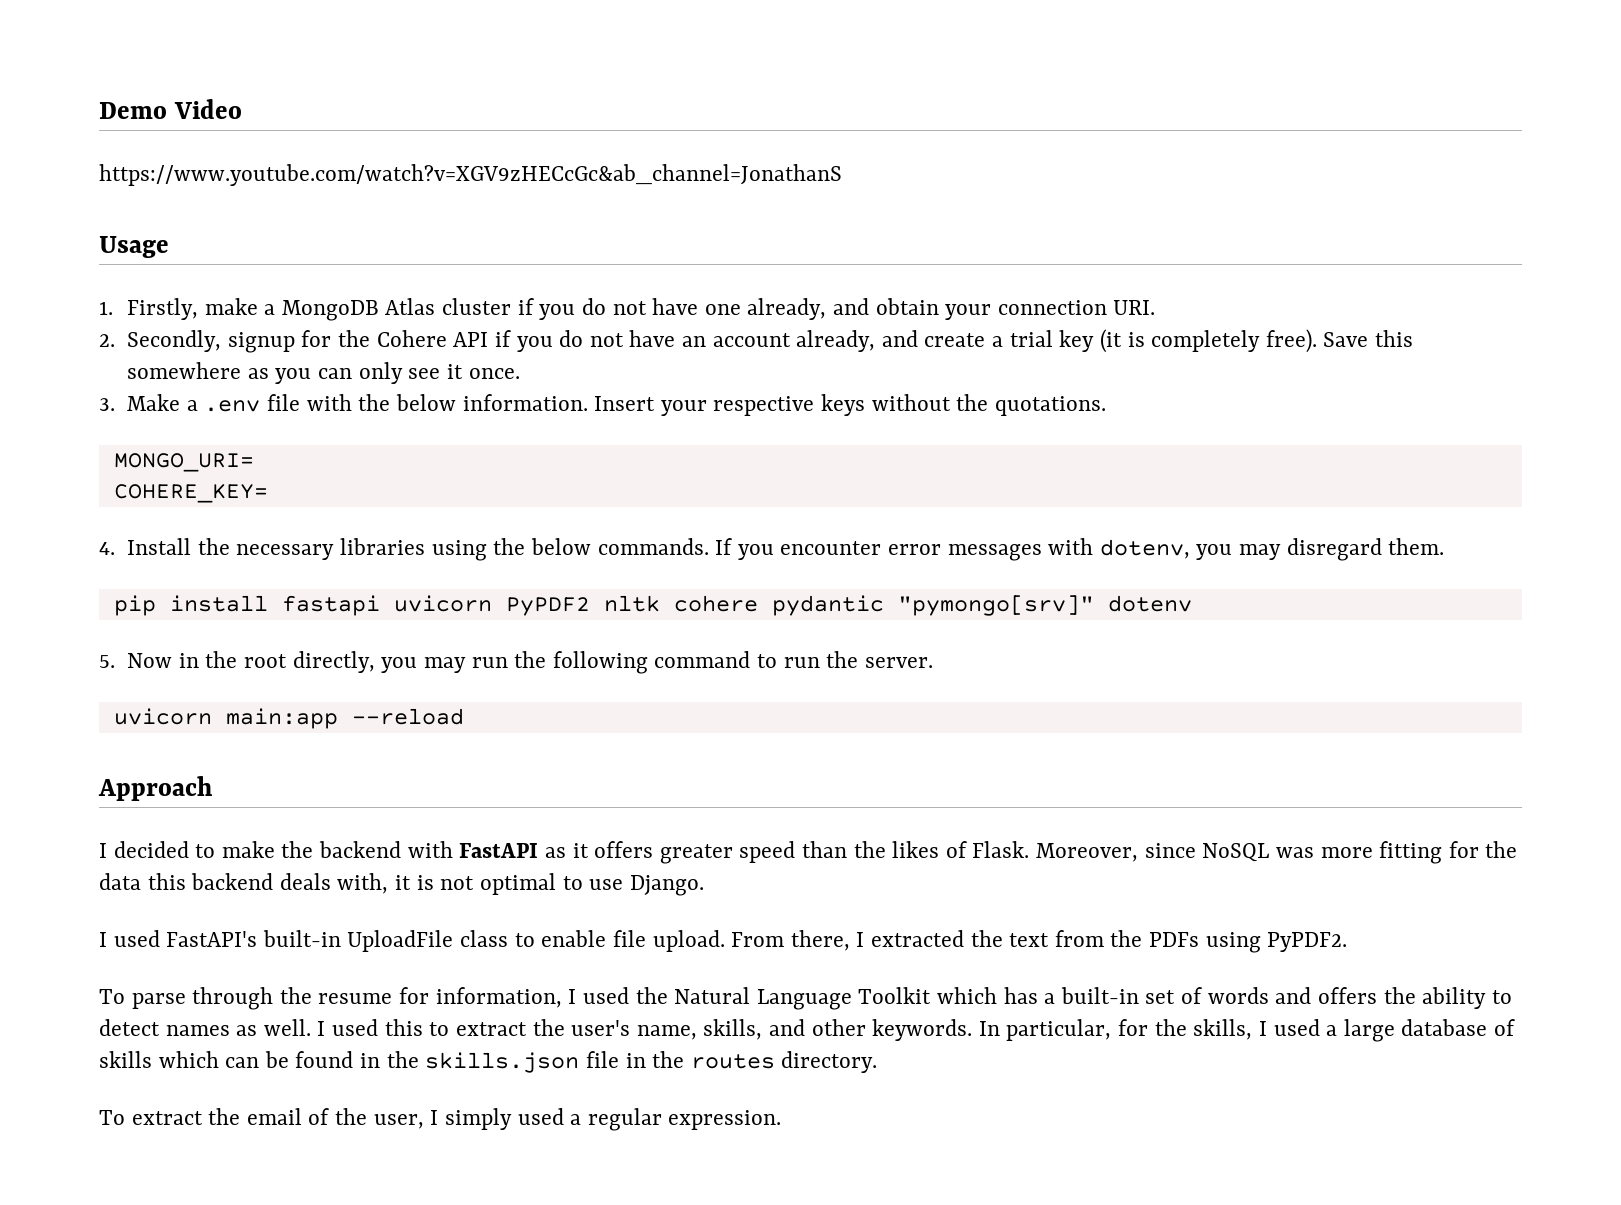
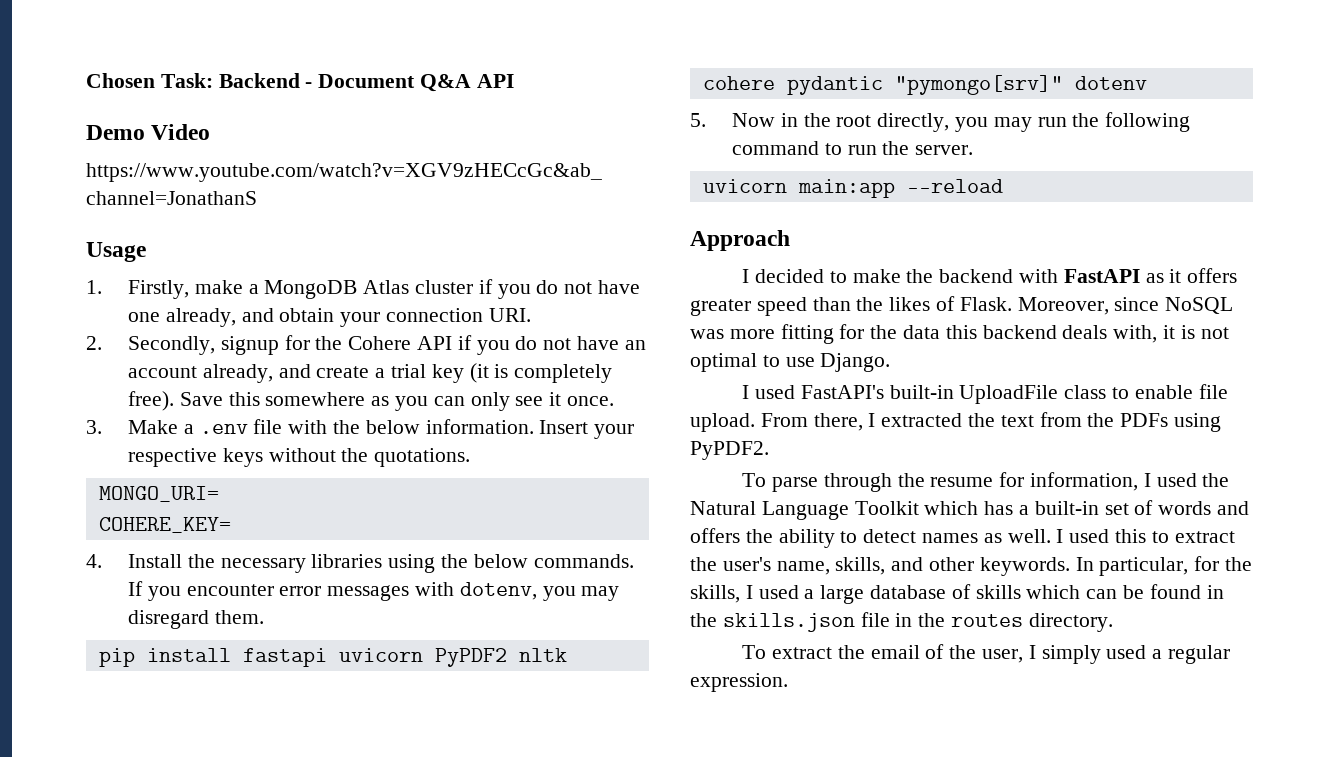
+ Chosen Task: Backend - Document Q&A API

